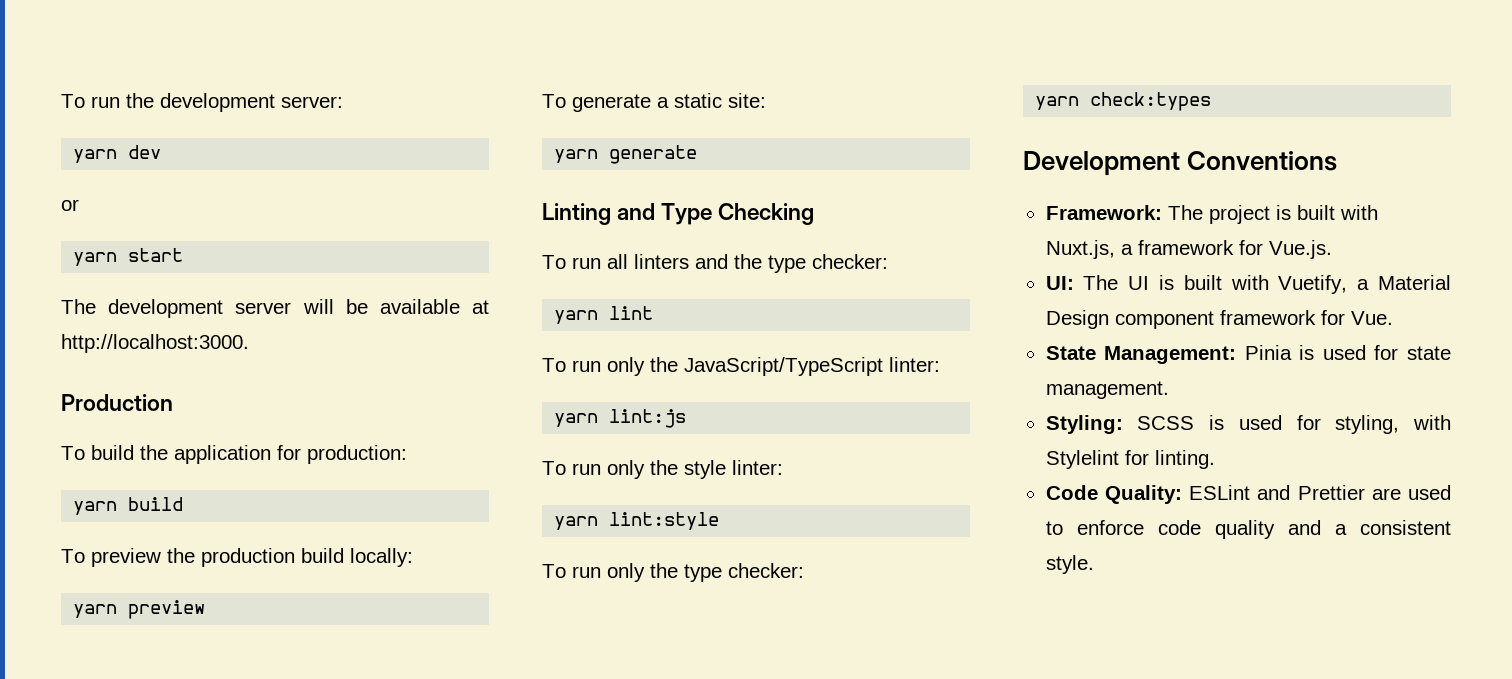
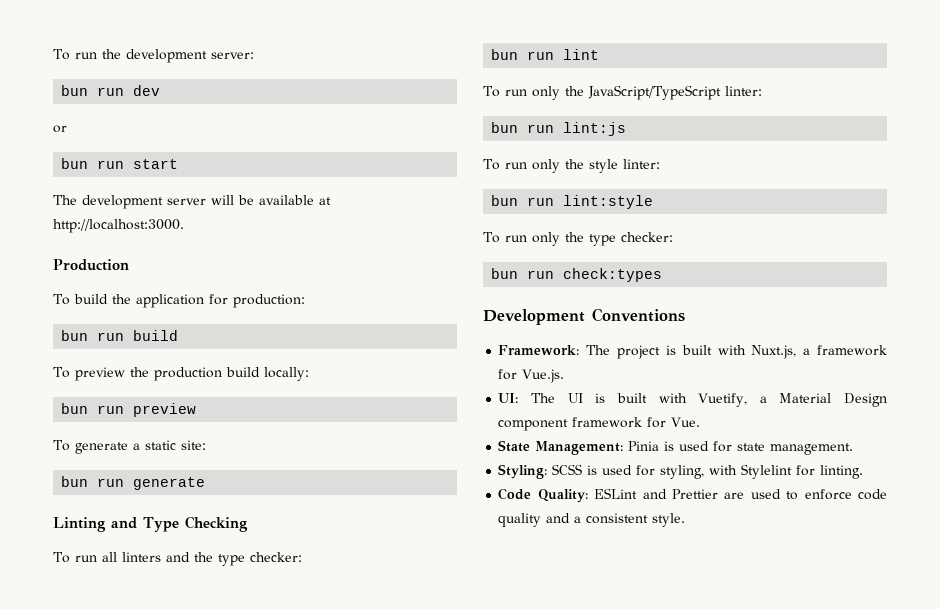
- yarn dev
+ bun run dev
- yarn start
+ bun run start
- yarn build
+ bun run build
- yarn preview
+ bun run preview
- yarn generate
+ bun run generate
- yarn lint
+ bun run lint
- yarn lint:js
+ bun run lint:js
- yarn lint:style
+ bun run lint:style
- yarn check:types
+ bun run check:types

